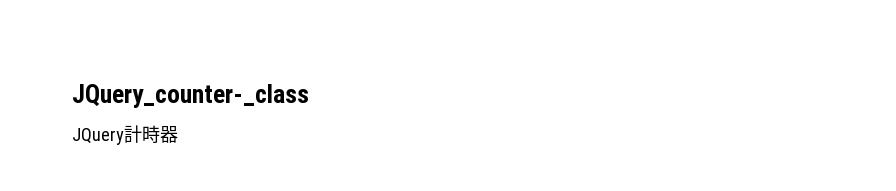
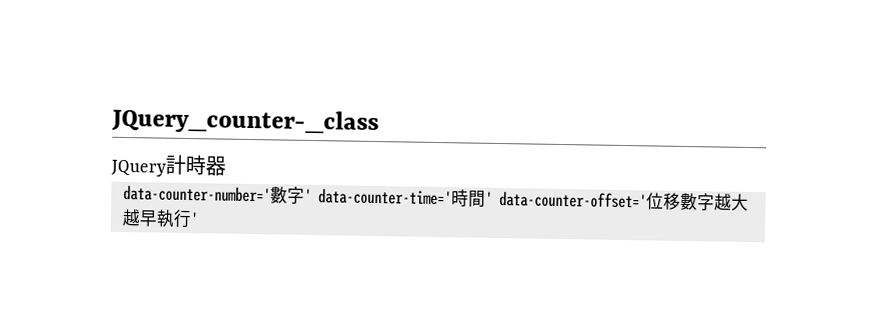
+ data-counter-number='數字' data-counter-time='時間' data-counter-offset='位移數字越大越早執行'

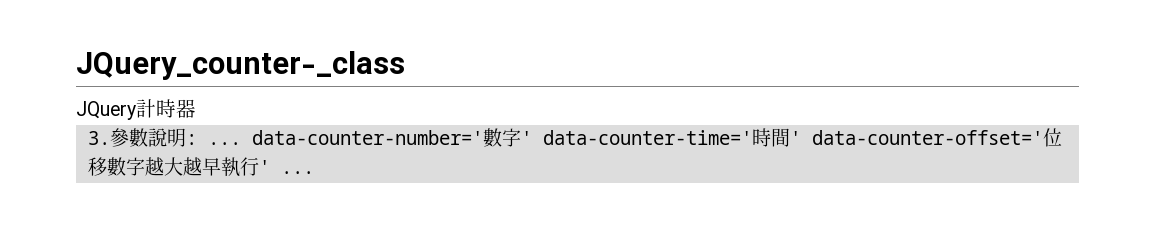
- data-counter-number='數字' data-counter-time='時間' data-counter-offset='位移數字越大越早執行'
+ 3.參數說明: ... data-counter-number='數字' data-counter-time='時間' data-counter-offset='位移數字越大越早執行' ...

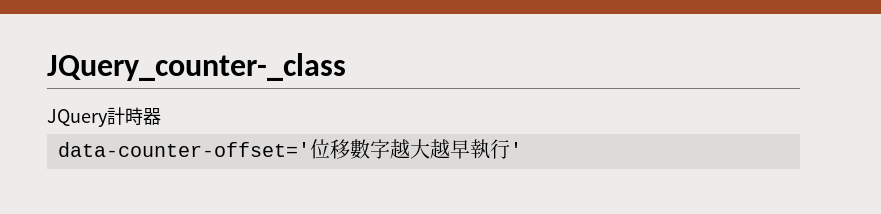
- 3.參數說明: ... data-counter-number='數字' data-counter-time='時間' data-counter-offset='位移數字越大越早執行' ...
+ data-counter-offset='位移數字越大越早執行'

